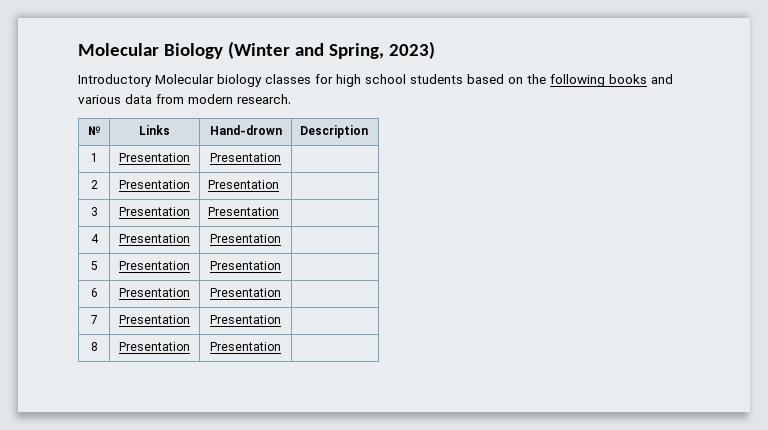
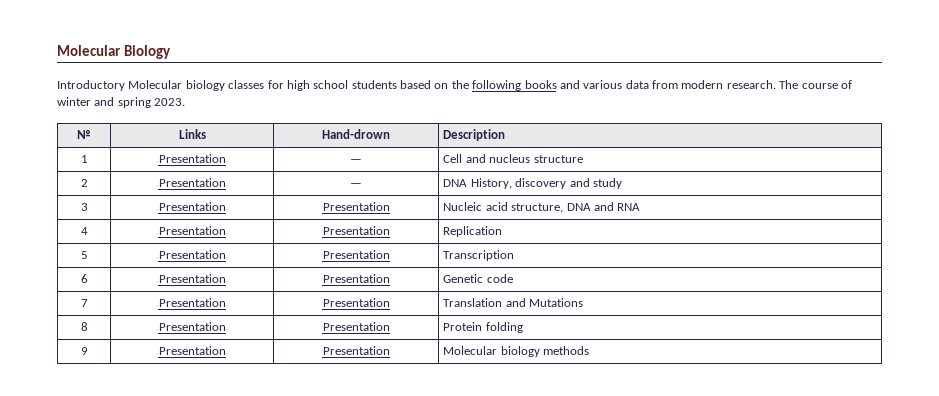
- Molecular Biology (Winter and Spring, 2023)
+ Molecular Biology
+ The course of winter and spring 2023.
- 1 | Presentation | Presentation |
- 2 | Presentation | Presentation |
- 3 | Presentation | Presentation |
+ 1 | Presentation | — | Cell and nucleus structure
+ 2 | Presentation | — | DNA History, discovery and study
+ 3 | Presentation | Presentation | Nucleic acid structure, DNA and RNA
- 4 | Presentation | Presentation |
+ 4 | Presentation | Presentation | Replication
- 5 | Presentation | Presentation |
+ 5 | Presentation | Presentation | Transcription
- 6 | Presentation | Presentation |
+ 6 | Presentation | Presentation | Genetic code
- 7 | Presentation | Presentation |
+ 7 | Presentation | Presentation | Translation and Mutations
- 8 | Presentation | Presentation |
+ 8 | Presentation | Presentation | Protein folding
+ 9 | Presentation | Presentation | Molecular biology methods

